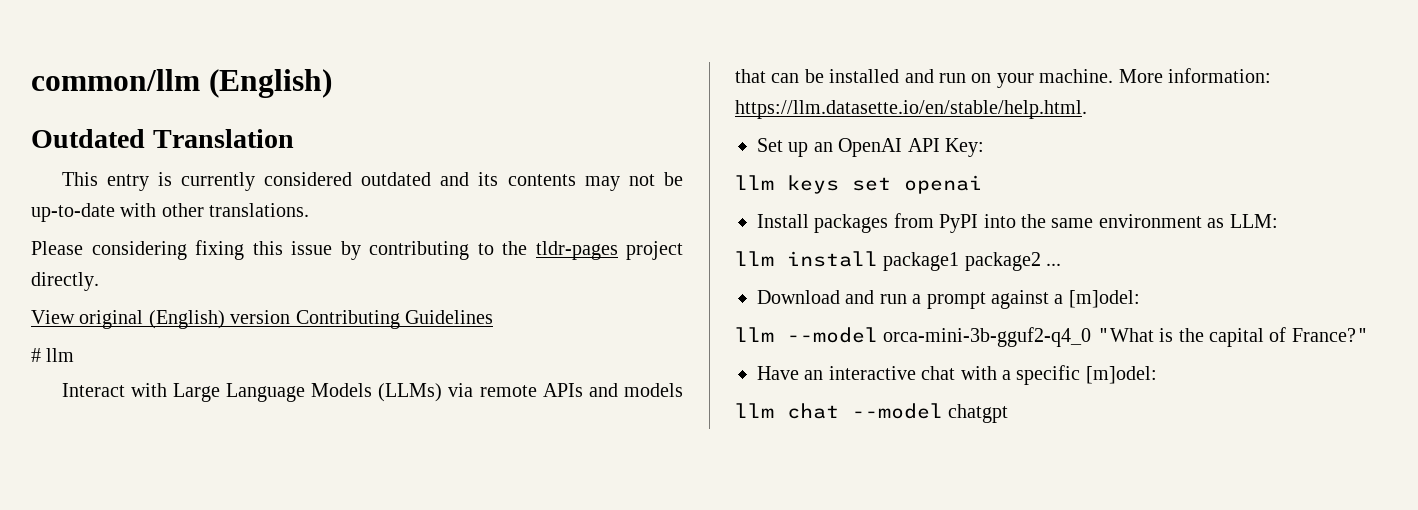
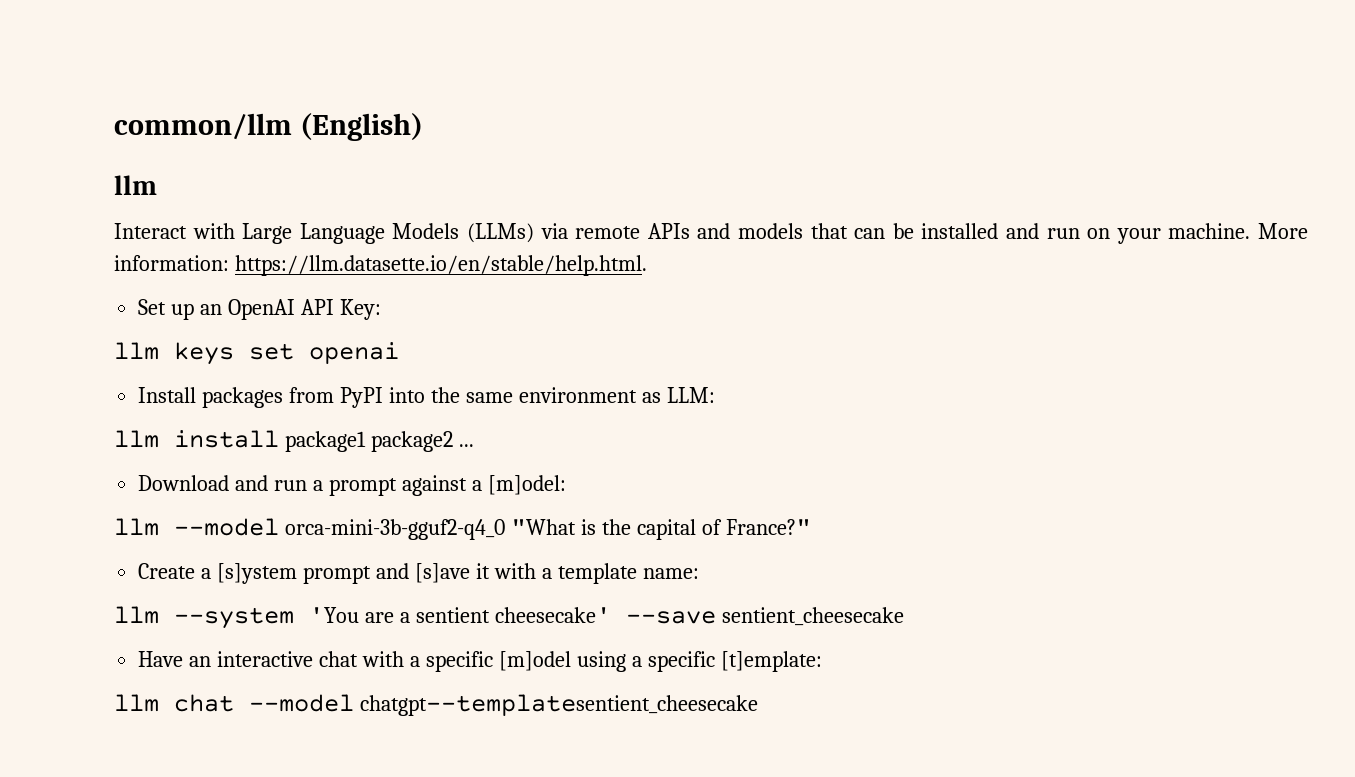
  common/llm (English)
- Outdated Translation
- This entry is currently considered outdated and its contents may not be up-to-date with other translations.
- Please considering fixing this issue by contributing to the tldr-pages project directly.
- View original (English) version Contributing Guidelines
- # llm
+ llm
+ Create a [s]ystem prompt and [s]ave it with a template name:
+ llm --system 'You are a sentient cheesecake' --save sentient_cheesecake
- Have an interactive chat with a specific [m]odel:
+ Have an interactive chat with a specific [m]odel using a specific [t]emplate:
- llm chat --model chatgpt
+ llm chat --model chatgpt--templatesentient_cheesecake

